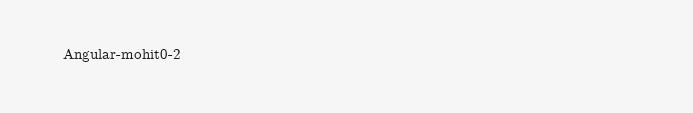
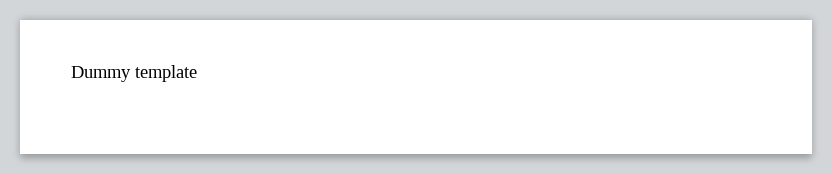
- Angular-mohit0-2
+ Dummy template

